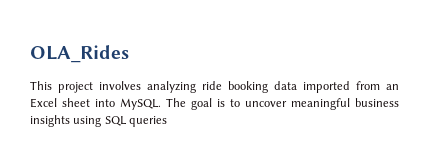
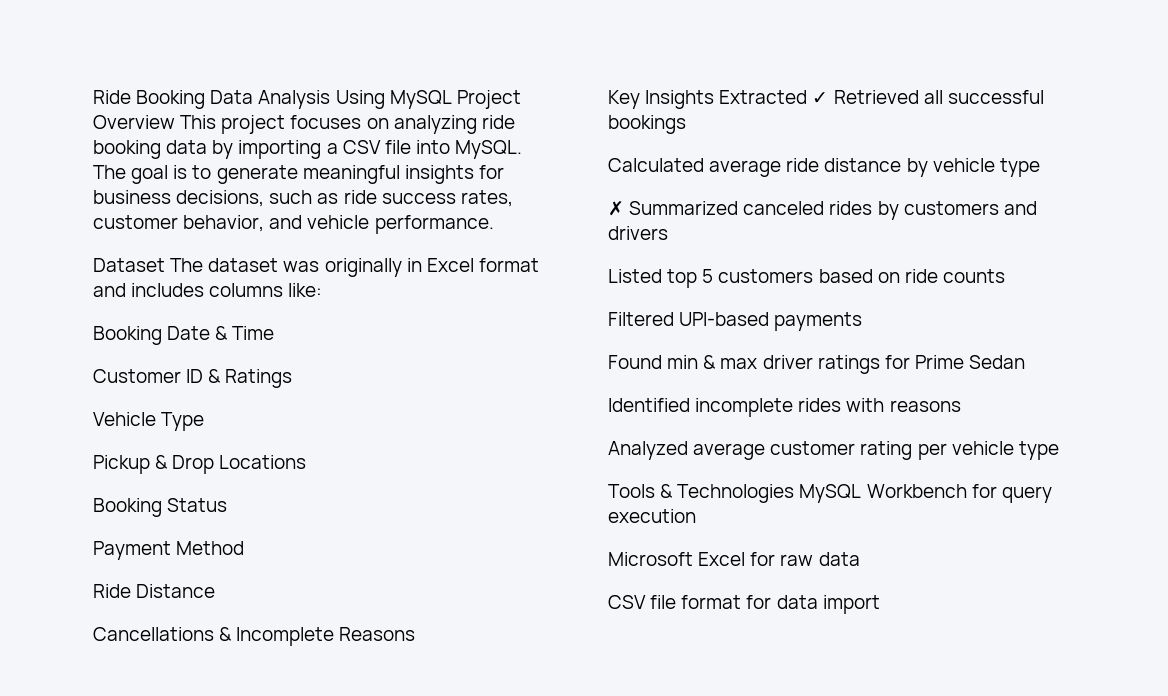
- OLA_Rides
- This project involves analyzing ride booking data imported from an Excel sheet into MySQL.
+ Ride Booking Data Analysis Using MySQL Project Overview This project focuses on analyzing ride booking data by importing a CSV file into MySQL.
- The goal is to uncover meaningful business insights using SQL queries
+ The goal is to generate meaningful insights for business decisions, such as ride success rates, customer behavior, and vehicle performance.
+ Dataset The dataset was originally in Excel format and includes columns like:
+ Booking Date & Time
+ Customer ID & Ratings
+ Vehicle Type
+ Pickup & Drop Locations
+ Booking Status
+ Payment Method
+ Ride Distance
+ Cancellations & Incomplete Reasons
+ Key Insights Extracted ✓ Retrieved all successful bookings
+ Calculated average ride distance by vehicle type
+ ✗ Summarized canceled rides by customers and drivers
+ Listed top 5 customers based on ride counts
+ Filtered UPI-based payments
+ Found min & max driver ratings for Prime Sedan
+ Identified incomplete rides with reasons
+ Analyzed average customer rating per vehicle type
+ Tools & Technologies MySQL Workbench for query execution
+ Microsoft Excel for raw data
+ CSV file format for data import

